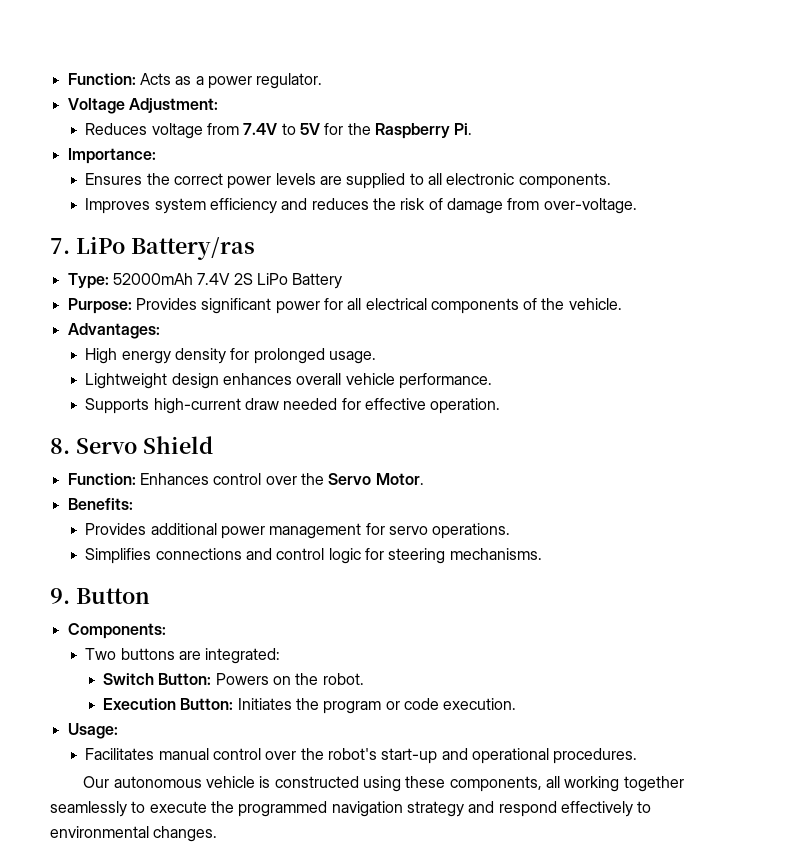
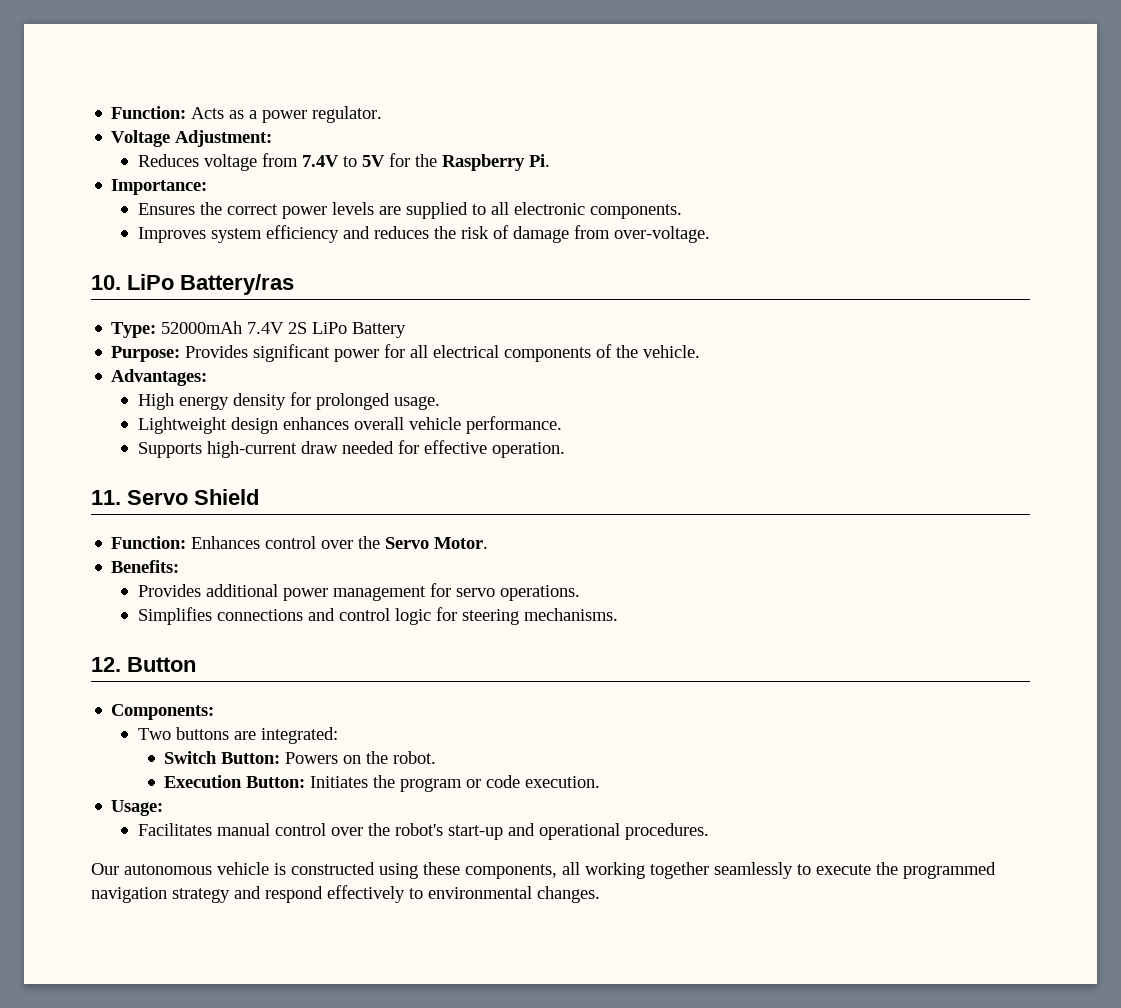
- 7. LiPo Battery/ras
+ 10. LiPo Battery/ras
- 8. Servo Shield
+ 11. Servo Shield
- 9. Button
+ 12. Button

